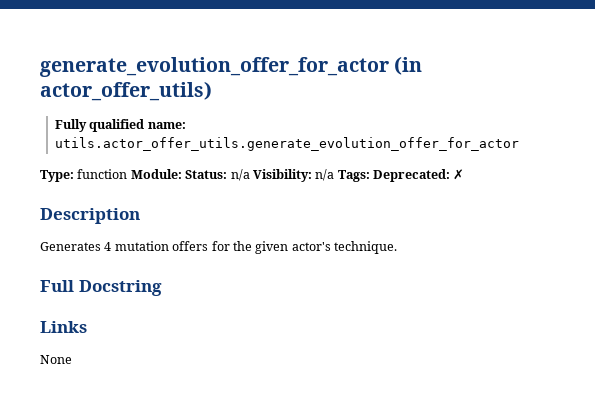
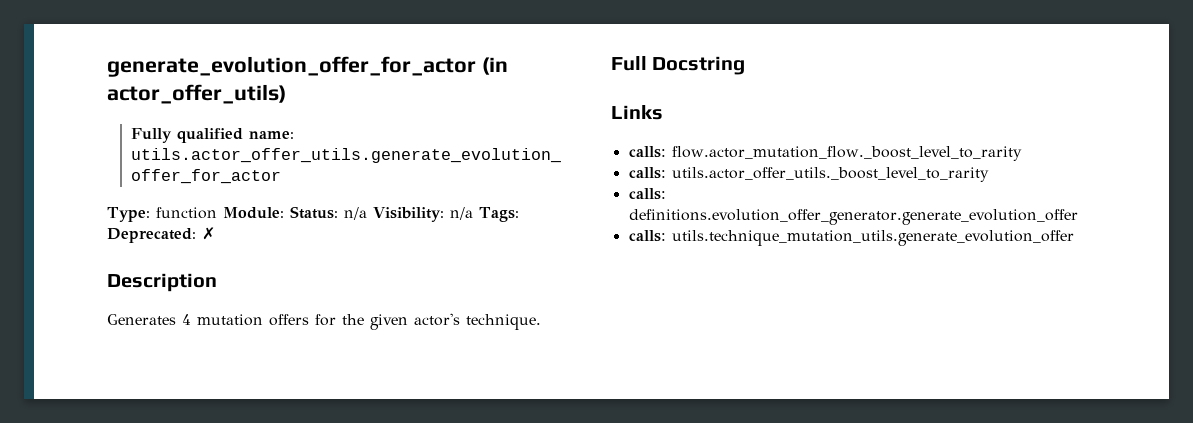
- None
+ calls: flow.actor_mutation_flow._boost_level_to_rarity
+ calls: utils.actor_offer_utils._boost_level_to_rarity
+ calls: definitions.evolution_offer_generator.generate_evolution_offer
+ calls: utils.technique_mutation_utils.generate_evolution_offer

